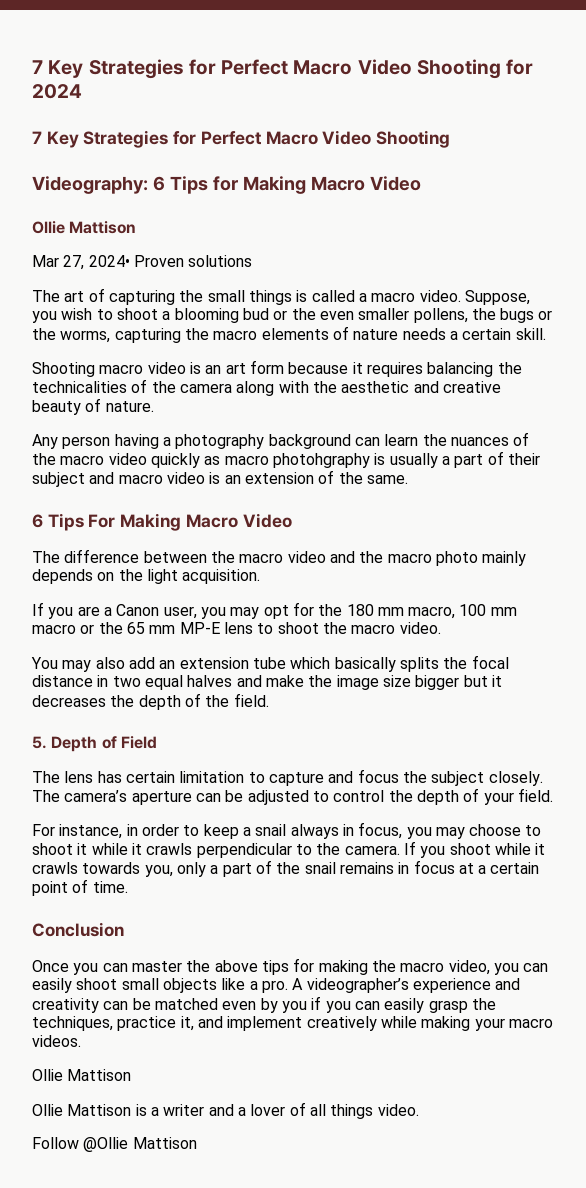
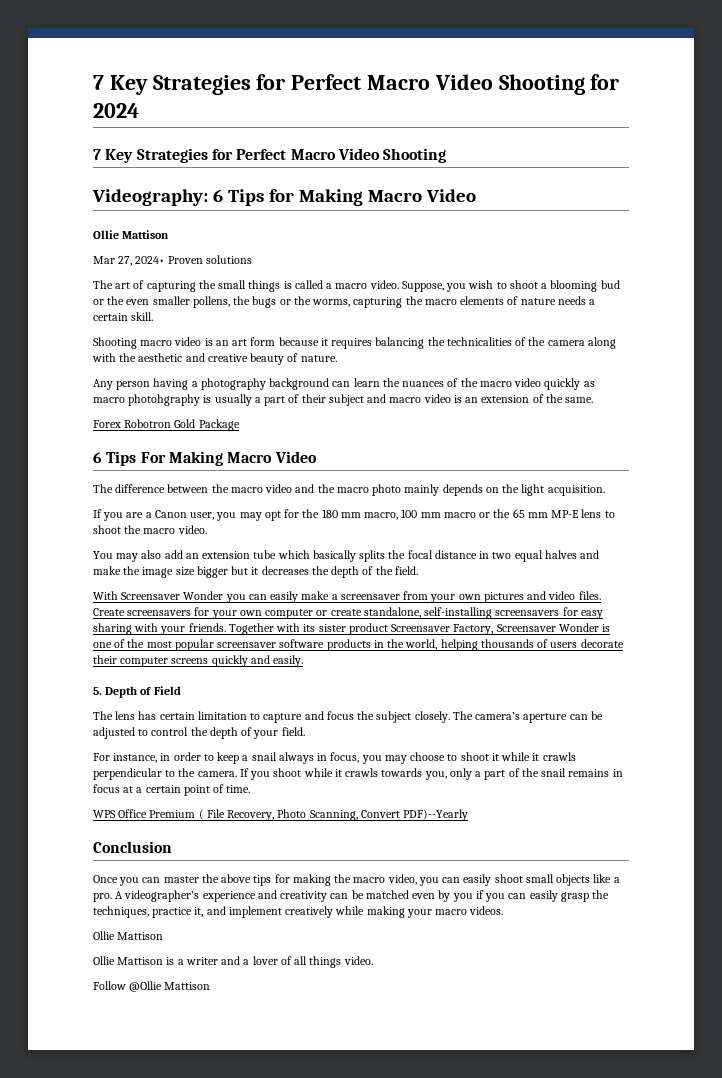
+ Forex Robotron Gold Package
+ With Screensaver Wonder you can easily make a screensaver from your own pictures and video files. Create screensavers for your own computer or create standalone, self-installing screensavers for easy sharing with your friends. Together with its sister product Screensaver Factory, Screensaver Wonder is one of the most popular screensaver software products in the world, helping thousands of users decorate their computer screens quickly and easily.
+ WPS Office Premium ( File Recovery, Photo Scanning, Convert PDF)--Yearly

